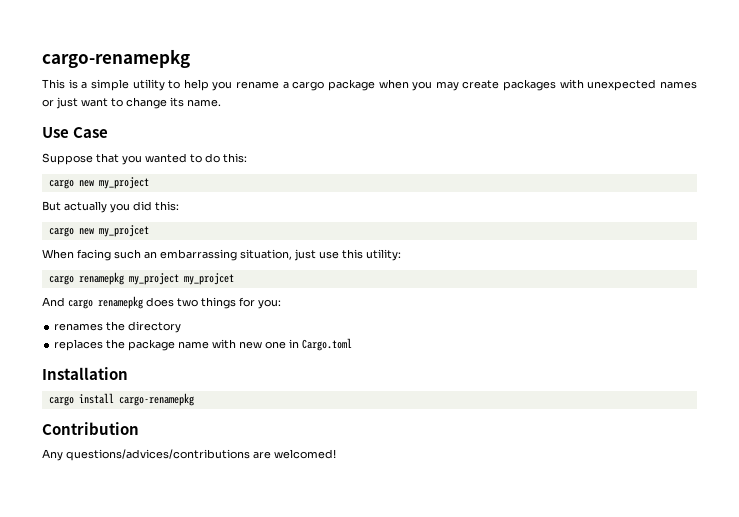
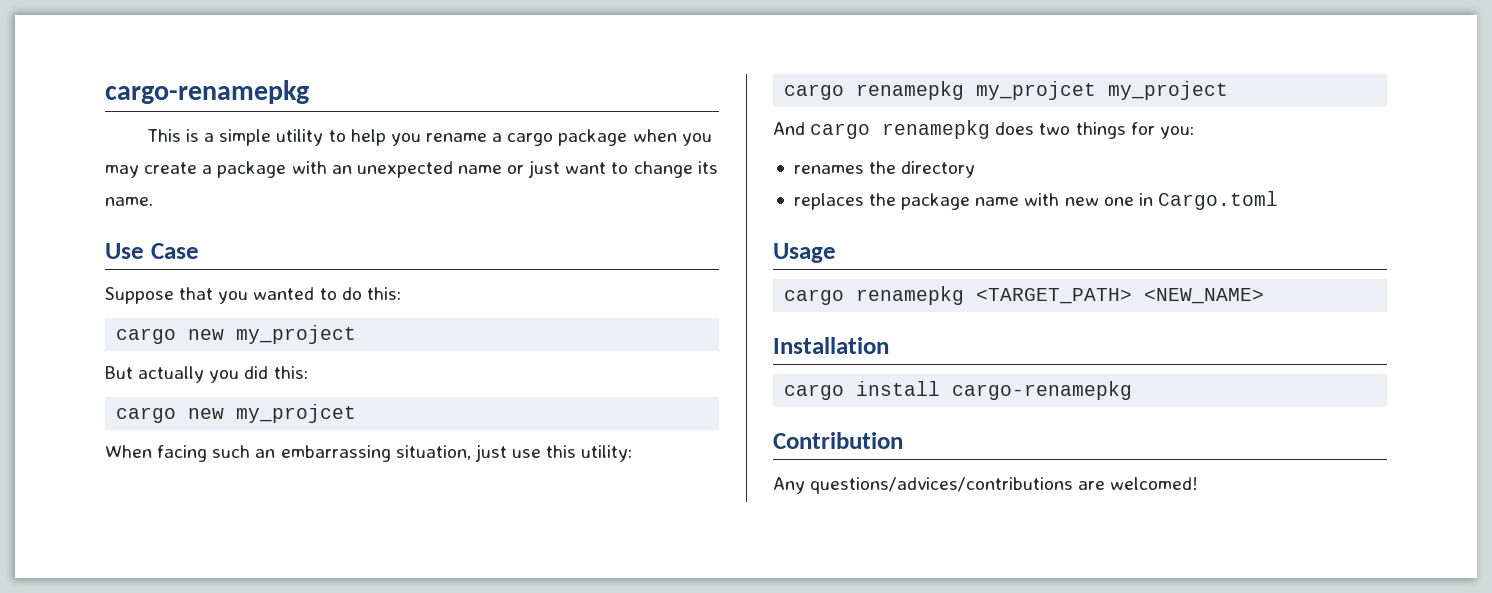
- This is a simple utility to help you rename a cargo package when you may create packages with unexpected names or just want to change its name.
+ This is a simple utility to help you rename a cargo package when you may create a package with an unexpected name or just want to change its name.
- cargo renamepkg my_project my_projcet
+ cargo renamepkg my_projcet my_project
+ Usage
+ cargo renamepkg <TARGET_PATH> <NEW_NAME>

